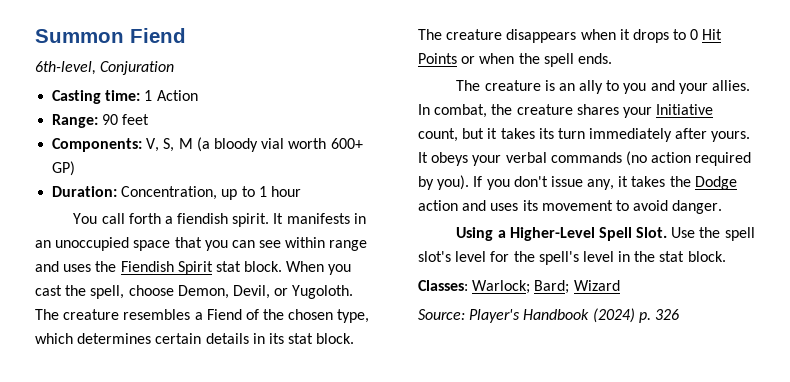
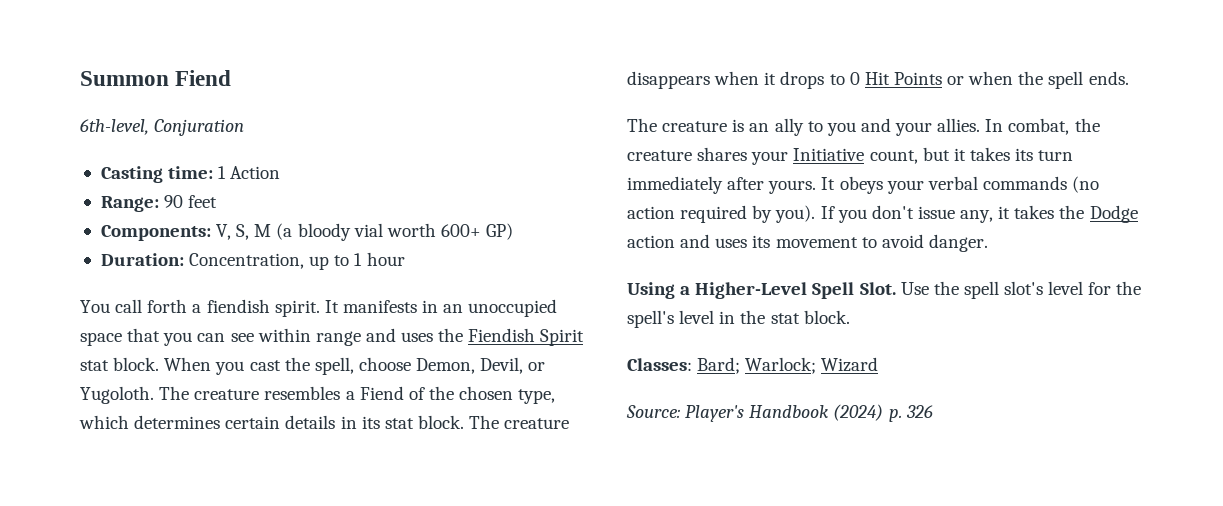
- Classes: Warlock; Bard; Wizard
+ Classes: Bard; Warlock; Wizard

